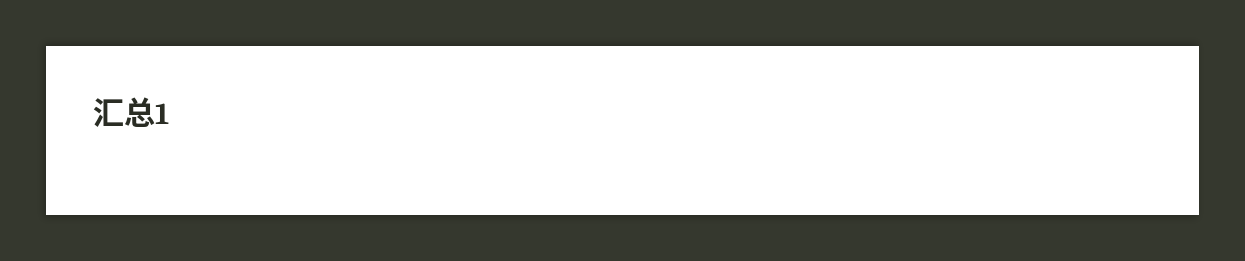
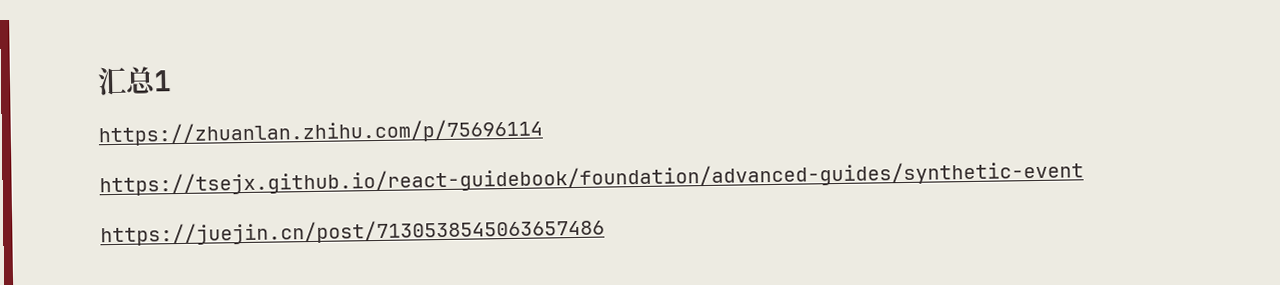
+ https://zhuanlan.zhihu.com/p/75696114
+ https://tsejx.github.io/react-guidebook/foundation/advanced-guides/synthetic-event
+ https://juejin.cn/post/7130538545063657486

